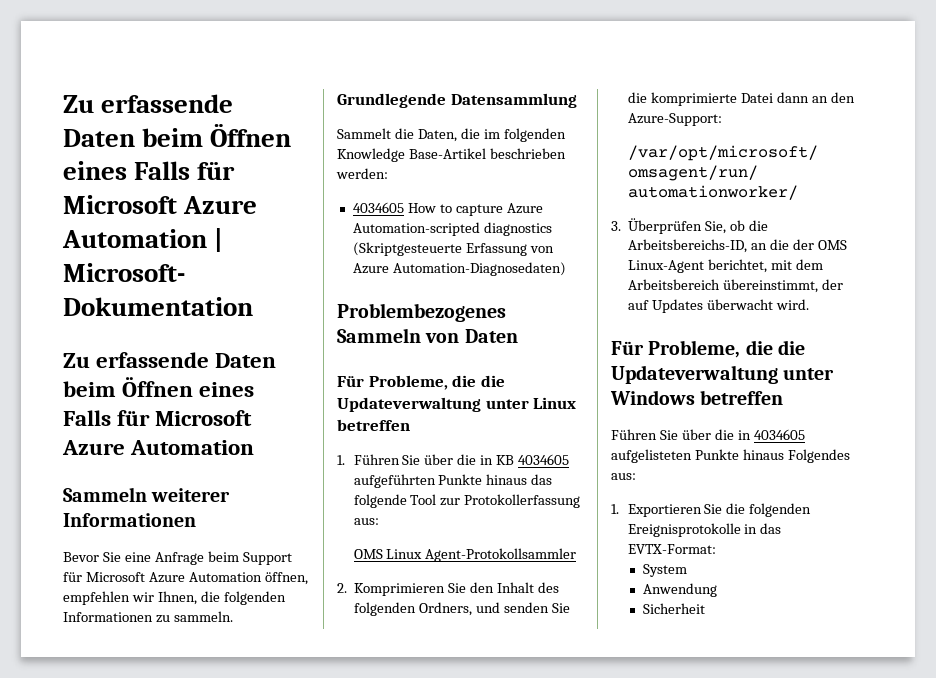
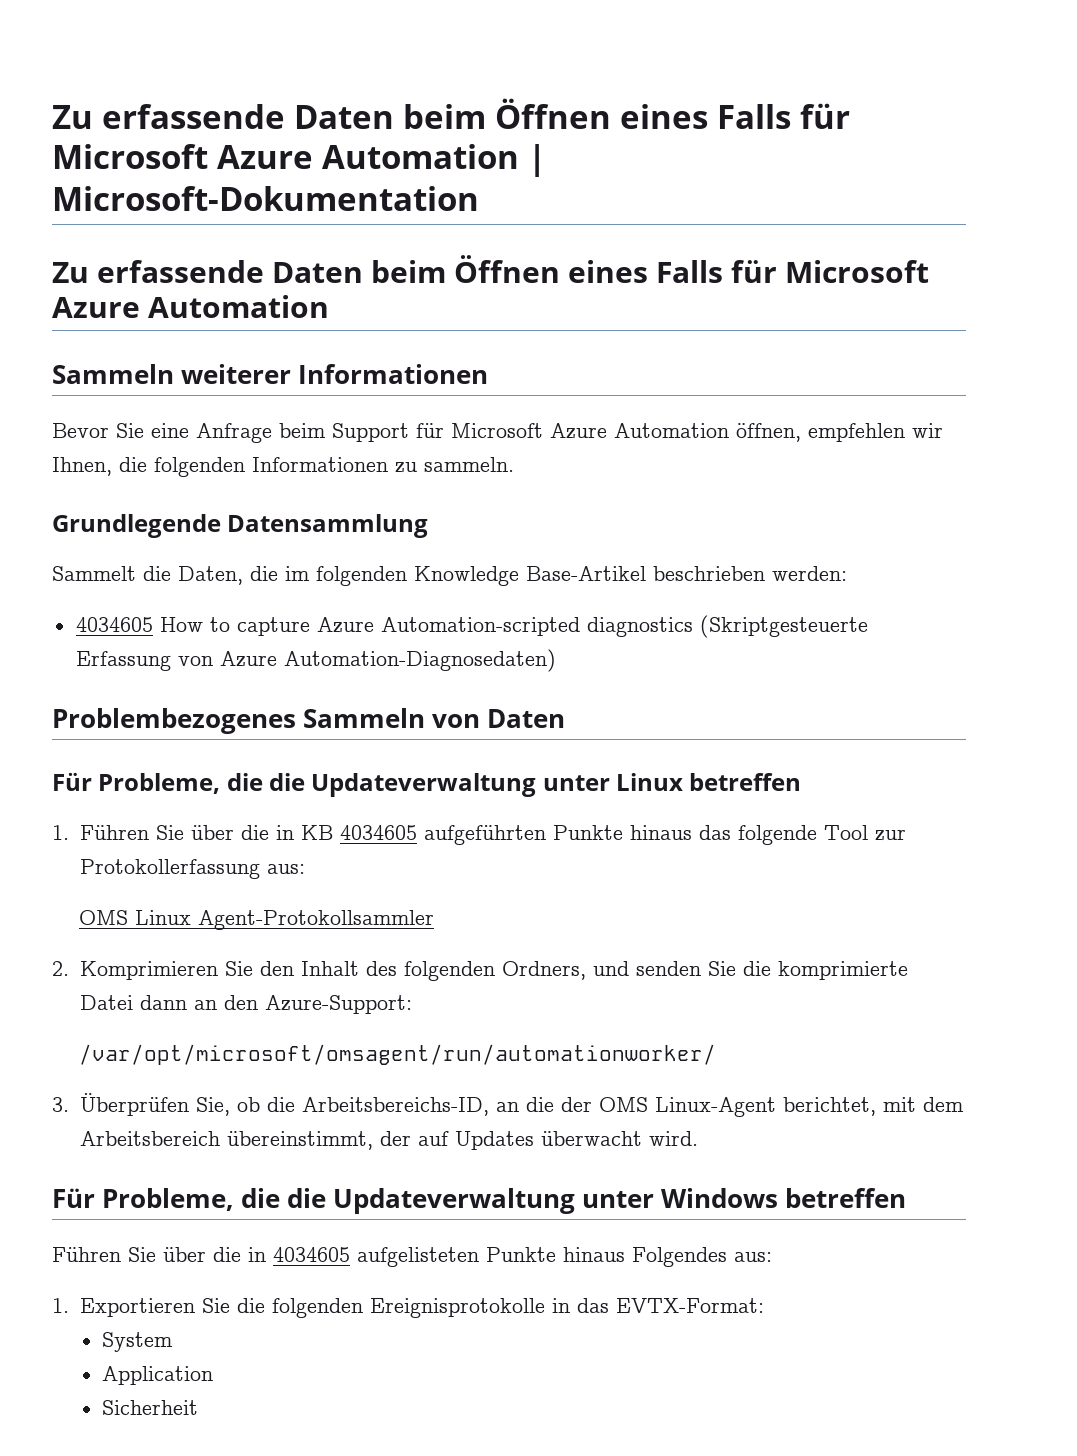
- Anwendung
+ Application

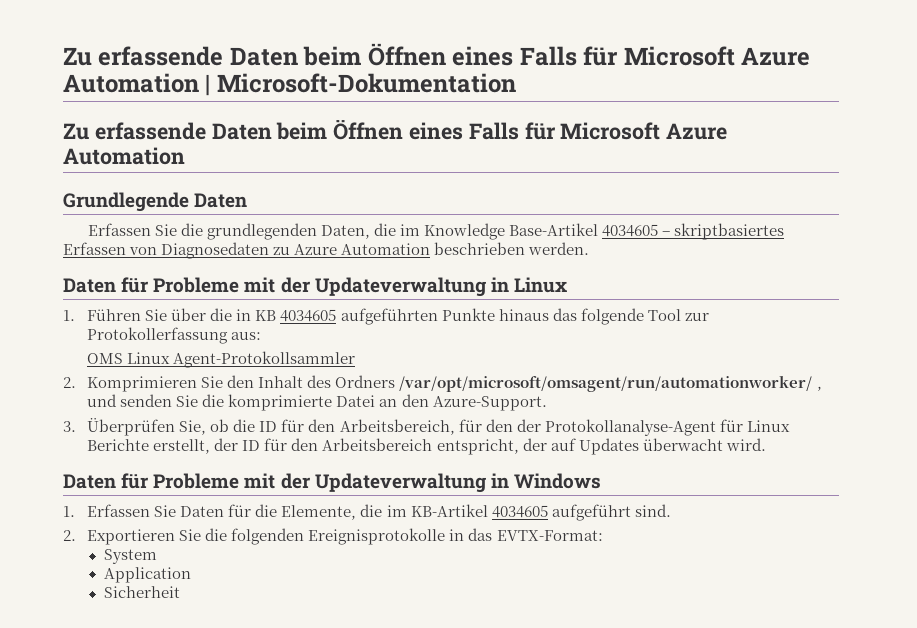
- Sammeln weiterer Informationen
- Bevor Sie eine Anfrage beim Support für Microsoft Azure Automation öffnen, empfehlen wir Ihnen, die folgenden Informationen zu sammeln.
- Grundlegende Datensammlung
- Sammelt die Daten, die im folgenden Knowledge Base-Artikel beschrieben werden:
- 4034605 How to capture Azure Automation-scripted diagnostics (Skriptgesteuerte Erfassung von Azure Automation-Diagnosedaten)
- Problembezogenes Sammeln von Daten
- Für Probleme, die die Updateverwaltung unter Linux betreffen
+ Grundlegende Daten
+ Erfassen Sie die grundlegenden Daten, die im Knowledge Base-Artikel 4034605 – skriptbasiertes Erfassen von Diagnosedaten zu Azure Automation beschrieben werden.
+ Daten für Probleme mit der Updateverwaltung in Linux
- 2. Komprimieren Sie den Inhalt des folgenden Ordners, und senden Sie die komprimierte Datei dann an den Azure-Support:
- /var/opt/microsoft/omsagent/run/automationworker/
+ 2. Komprimieren Sie den Inhalt des Ordners /var/opt/microsoft/omsagent/run/automationworker/ , und senden Sie die komprimierte Datei an den Azure-Support.
- 3. Überprüfen Sie, ob die Arbeitsbereichs-ID, an die der OMS Linux-Agent berichtet, mit dem Arbeitsbereich übereinstimmt, der auf Updates überwacht wird.
+ 3. Überprüfen Sie, ob die ID für den Arbeitsbereich, für den der Protokollanalyse-Agent für Linux Berichte erstellt, der ID für den Arbeitsbereich entspricht, der auf Updates überwacht wird.
- Für Probleme, die die Updateverwaltung unter Windows betreffen
- Führen Sie über die in 4034605 aufgelisteten Punkte hinaus Folgendes aus:
- 1. Exportieren Sie die folgenden Ereignisprotokolle in das EVTX-Format:
+ Daten für Probleme mit der Updateverwaltung in Windows
+ 1. Erfassen Sie Daten für die Elemente, die im KB-Artikel 4034605 aufgeführt sind.
+ 2. Exportieren Sie die folgenden Ereignisprotokolle in das EVTX-Format:

